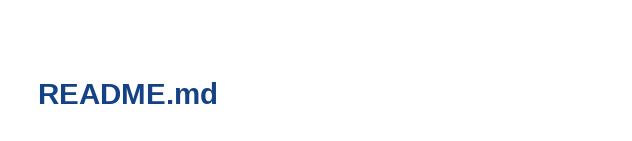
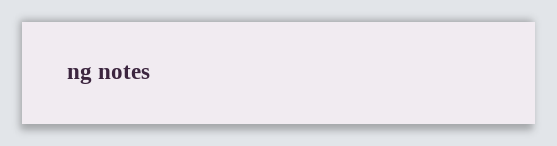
- README.md
+ ng notes

